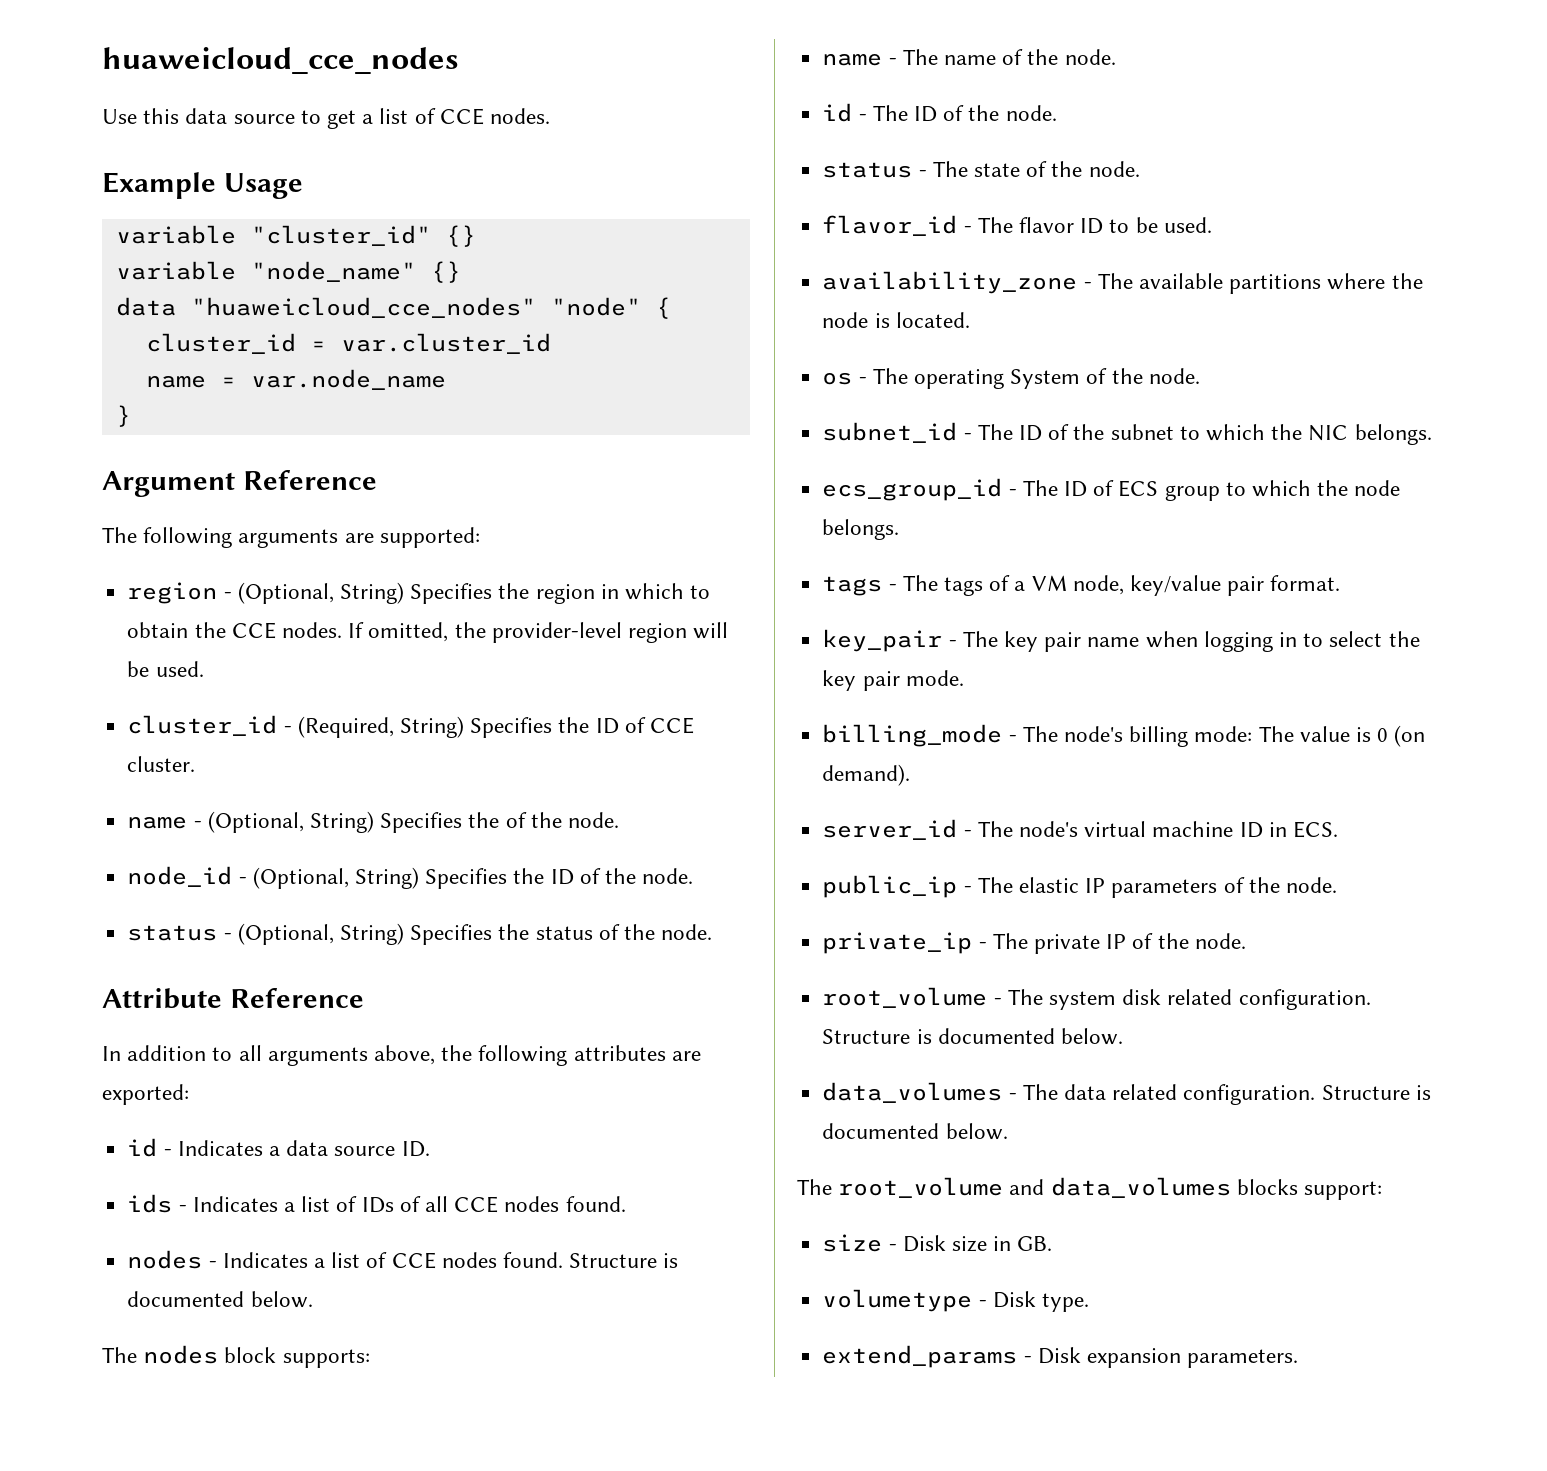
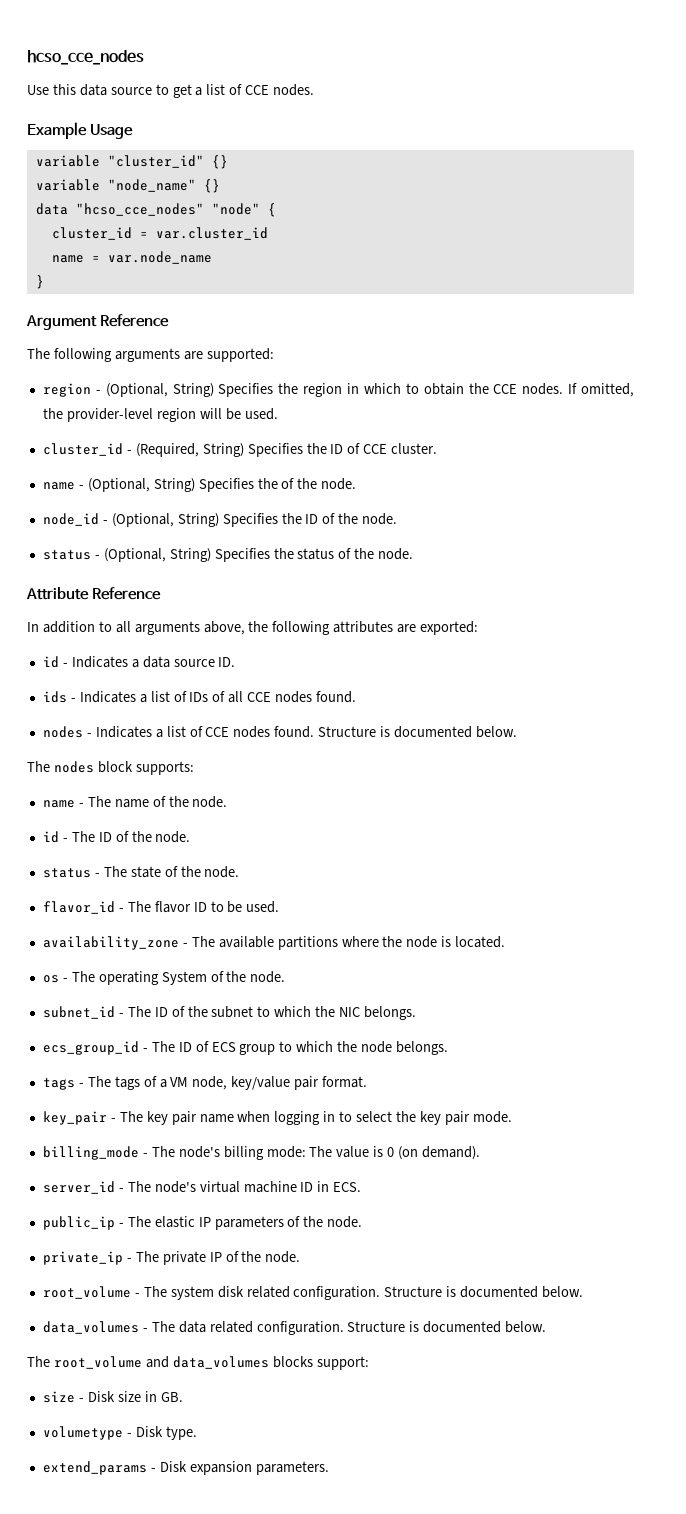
- huaweicloud_cce_nodes
+ hcso_cce_nodes
- data "huaweicloud_cce_nodes" "node" {
+ data "hcso_cce_nodes" "node" {

